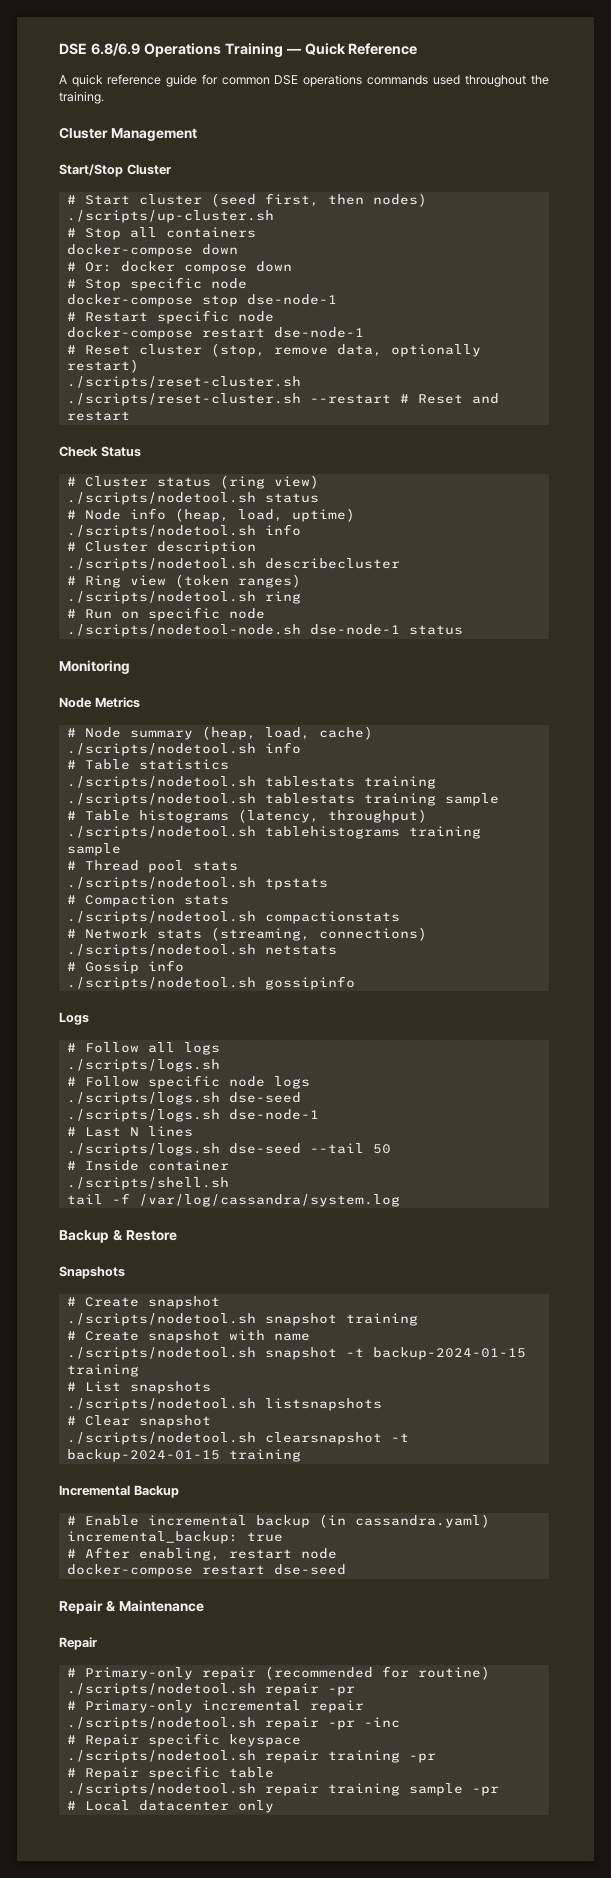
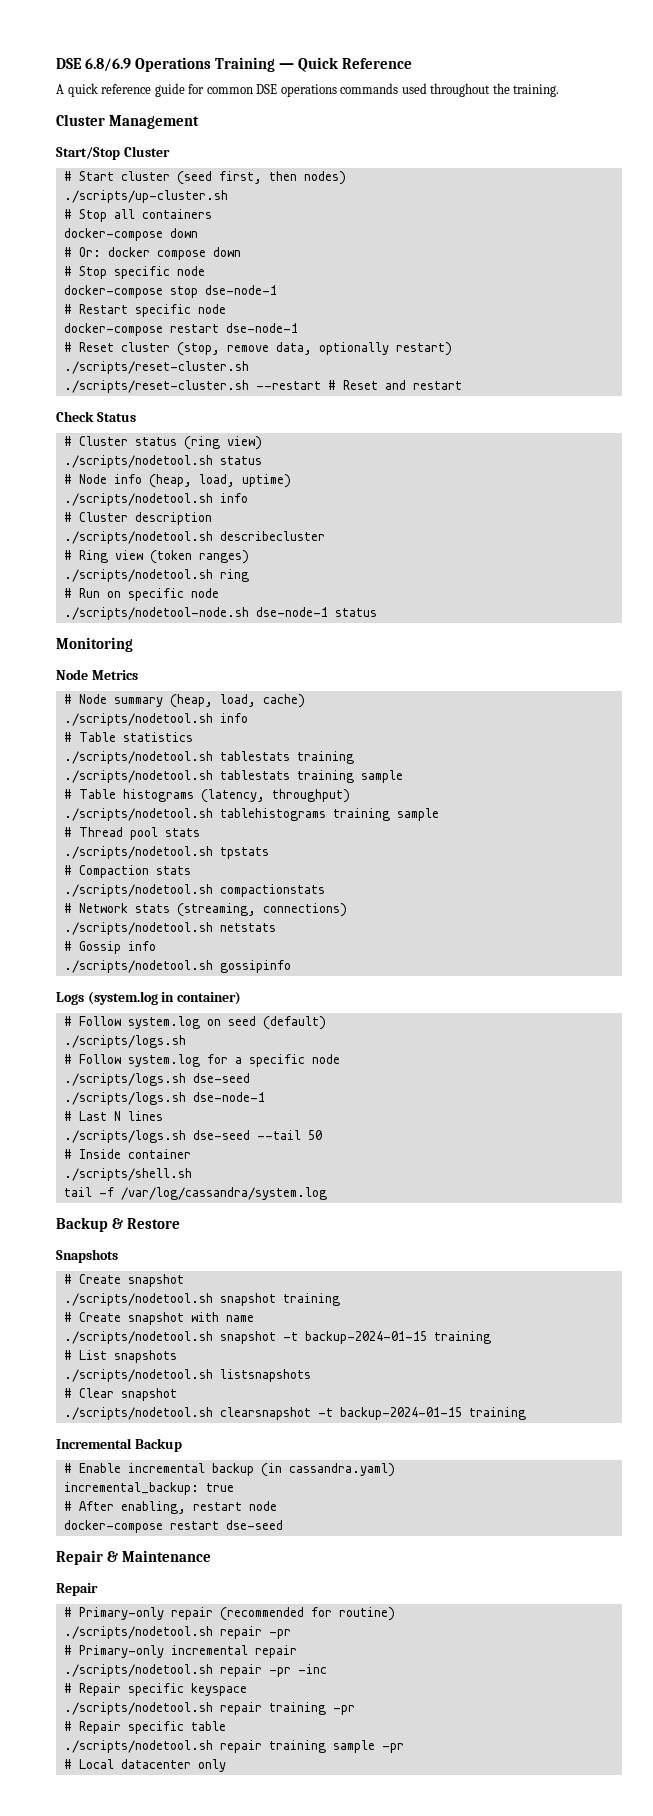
- Logs
- # Follow all logs
+ Logs (system.log in container)
+ # Follow system.log on seed (default)
- # Follow specific node logs
+ # Follow system.log for a specific node

